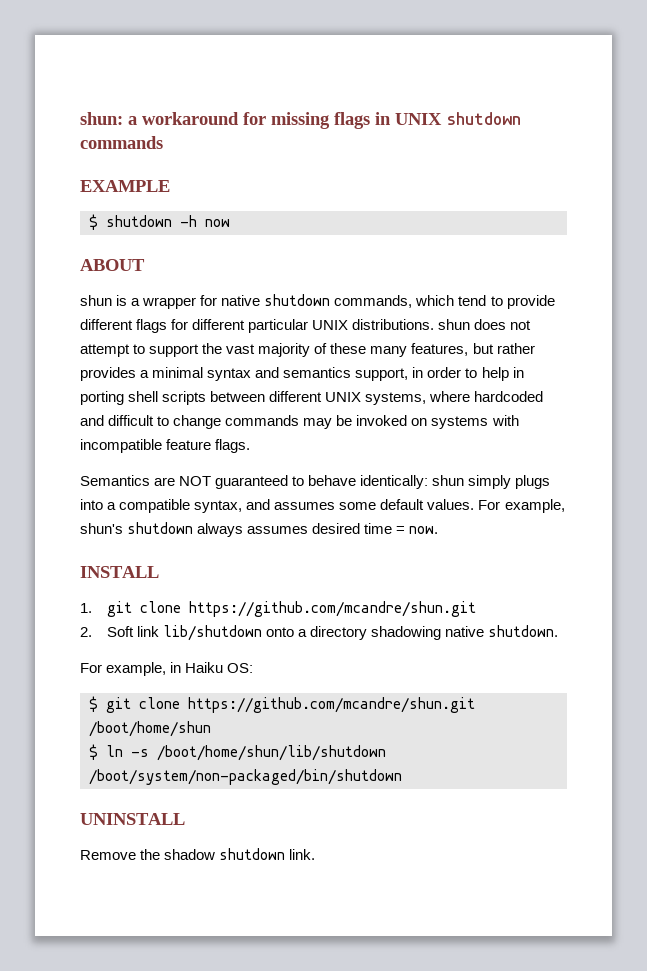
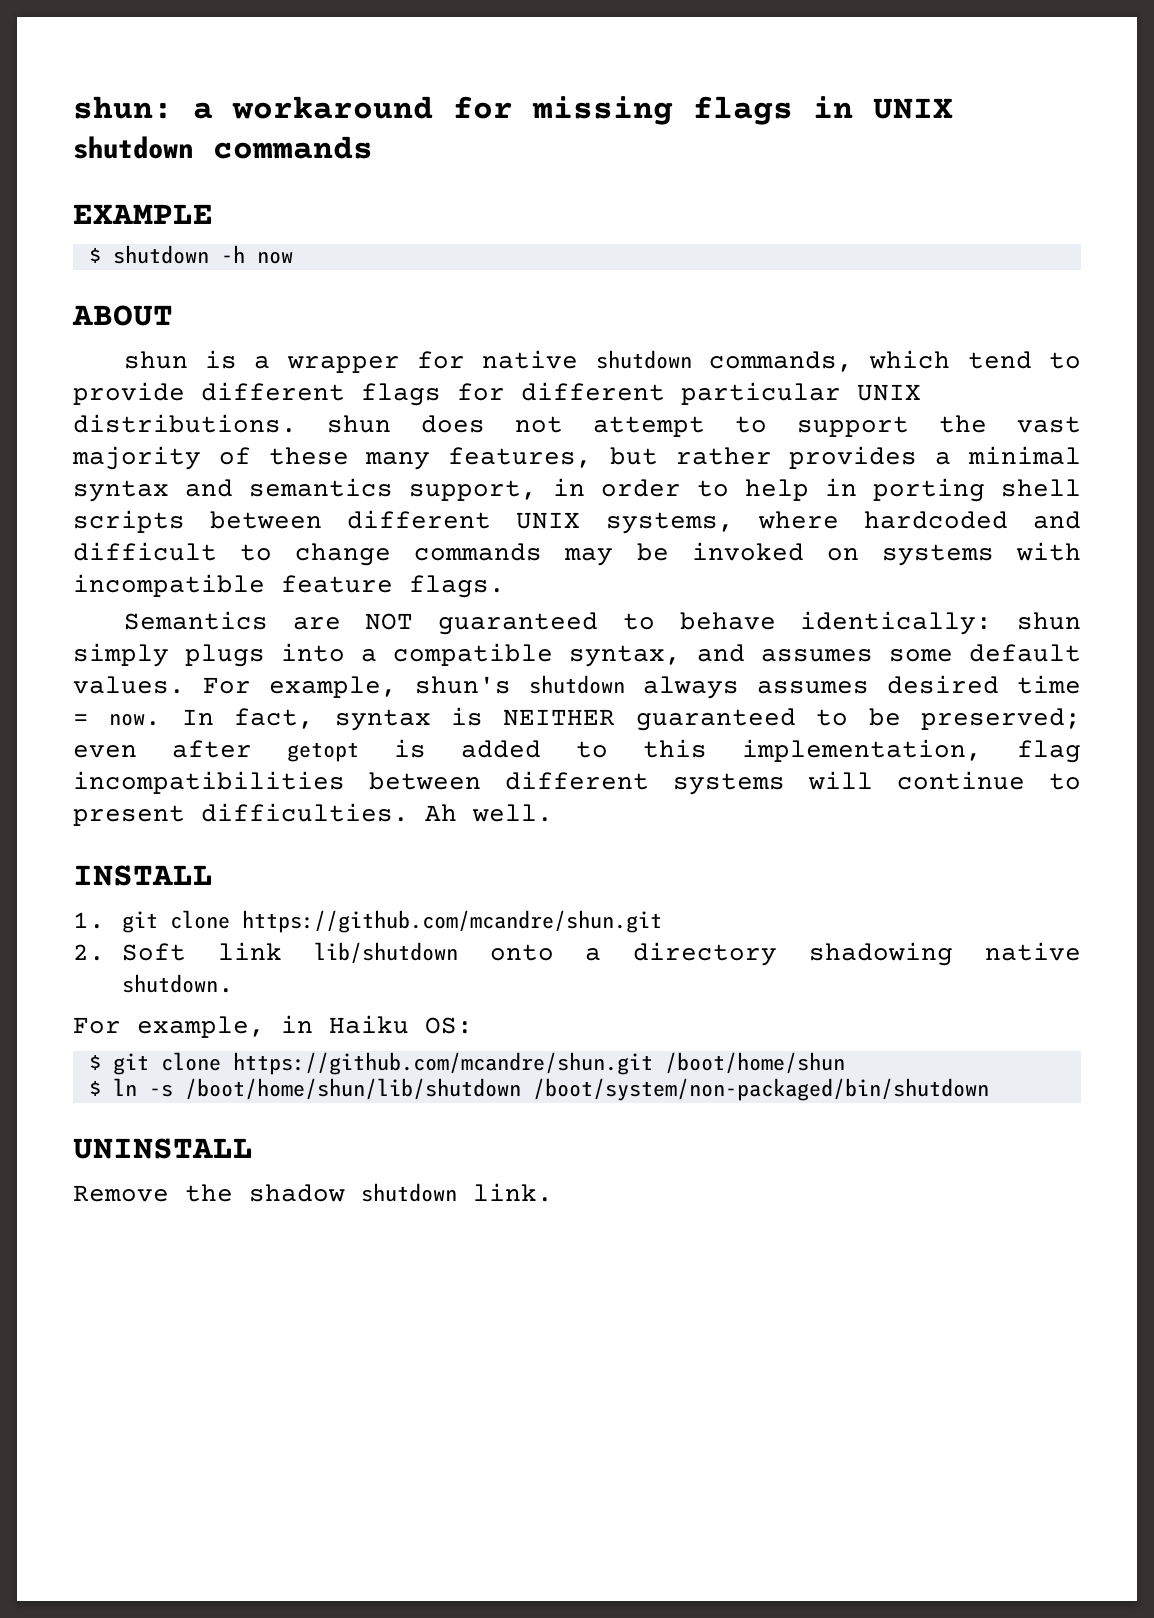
+ In fact, syntax is NEITHER guaranteed to be preserved; even after getopt is added to this implementation, flag incompatibilities between different systems will continue to present difficulties. Ah well.

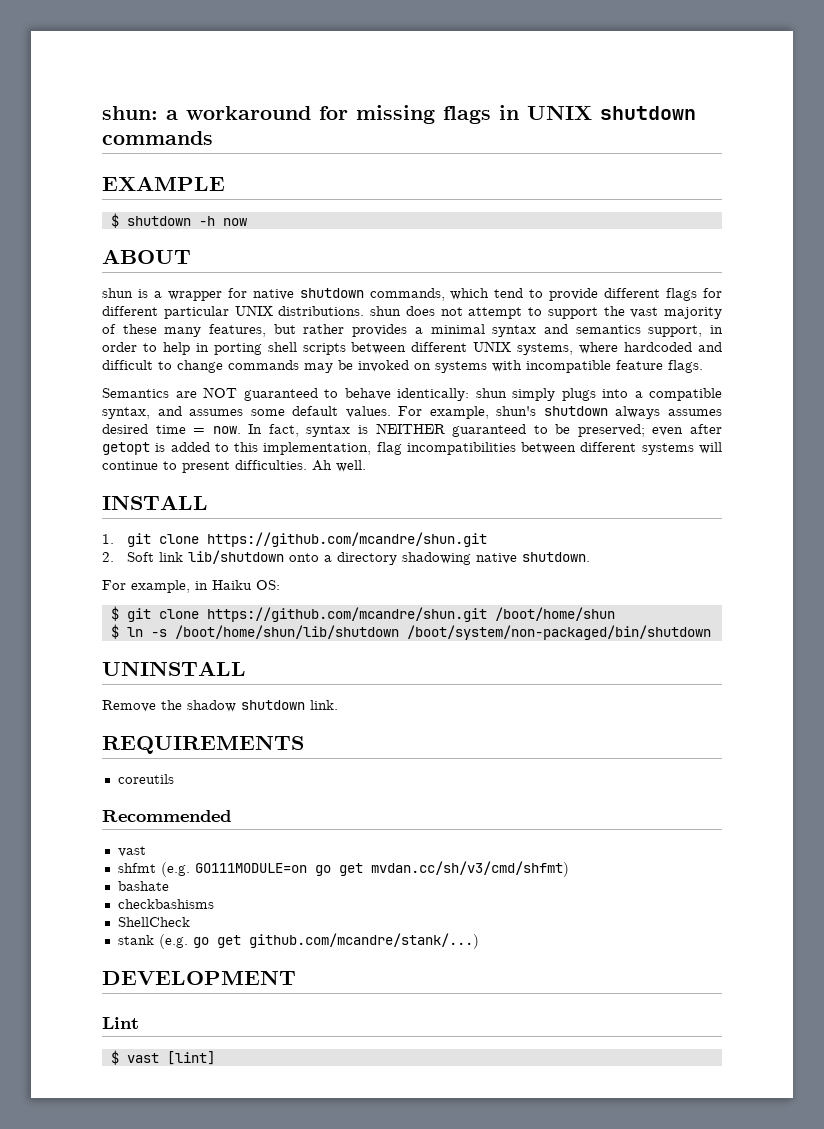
+ REQUIREMENTS
+ coreutils
+ Recommended
+ vast
+ shfmt (e.g. GO111MODULE=on go get mvdan.cc/sh/v3/cmd/shfmt)
+ bashate
+ checkbashisms
+ ShellCheck
+ stank (e.g. go get github.com/mcandre/stank/...)
+ DEVELOPMENT
+ Lint
+ $ vast [lint]

